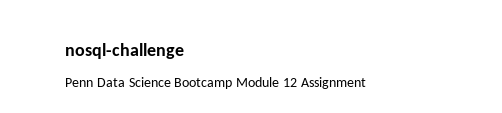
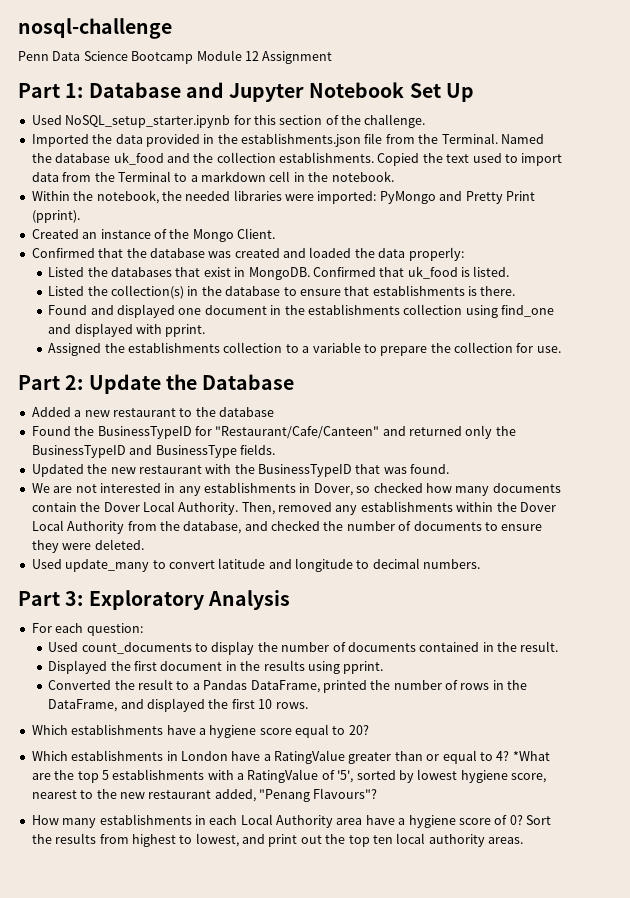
+ Part 1: Database and Jupyter Notebook Set Up
+ Used NoSQL_setup_starter.ipynb for this section of the challenge.
+ Imported the data provided in the establishments.json file from the Terminal. Named the database uk_food and the collection establishments. Copied the text used to import data from the Terminal to a markdown cell in the notebook.
+ Within the notebook, the needed libraries were imported: PyMongo and Pretty Print (pprint).
+ Created an instance of the Mongo Client.
+ Confirmed that the database was created and loaded the data properly:
+ Listed the databases that exist in MongoDB. Confirmed that uk_food is listed.
+ Listed the collection(s) in the database to ensure that establishments is there.
+ Found and displayed one document in the establishments collection using find_one and displayed with pprint.
+ Assigned the establishments collection to a variable to prepare the collection for use.
+ Part 2: Update the Database
+ Added a new restaurant to the database
+ Found the BusinessTypeID for "Restaurant/Cafe/Canteen" and returned only the BusinessTypeID and BusinessType fields.
+ Updated the new restaurant with the BusinessTypeID that was found.
+ We are not interested in any establishments in Dover, so checked how many documents contain the Dover Local Authority. Then, removed any establishments within the Dover Local Authority from the database, and checked the number of documents to ensure they were deleted.
+ Used update_many to convert latitude and longitude to decimal numbers.
+ Part 3: Exploratory Analysis
+ For each question:
+ Used count_documents to display the number of documents contained in the result.
+ Displayed the first document in the results using pprint.
+ Converted the result to a Pandas DataFrame, printed the number of rows in the DataFrame, and displayed the first 10 rows.
+ Which establishments have a hygiene score equal to 20?
+ Which establishments in London have a RatingValue greater than or equal to 4? *What are the top 5 establishments with a RatingValue of '5', sorted by lowest hygiene score, nearest to the new restaurant added, "Penang Flavours"?
+ How many establishments in each Local Authority area have a hygiene score of 0? Sort the results from highest to lowest, and print out the top ten local authority areas.

